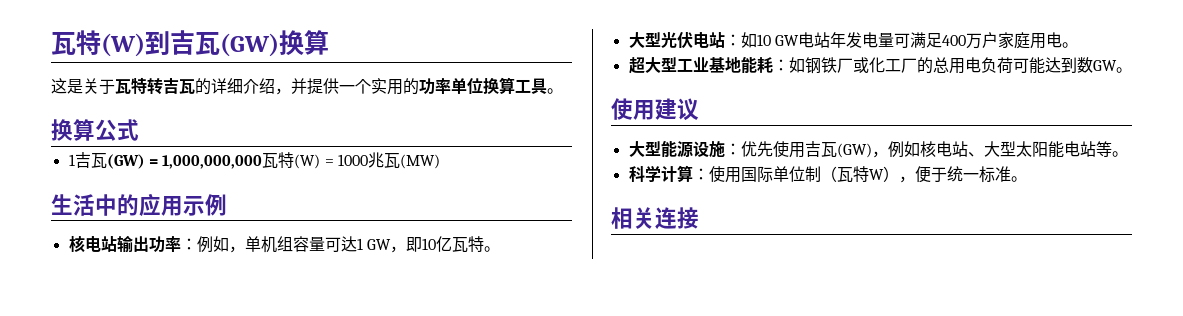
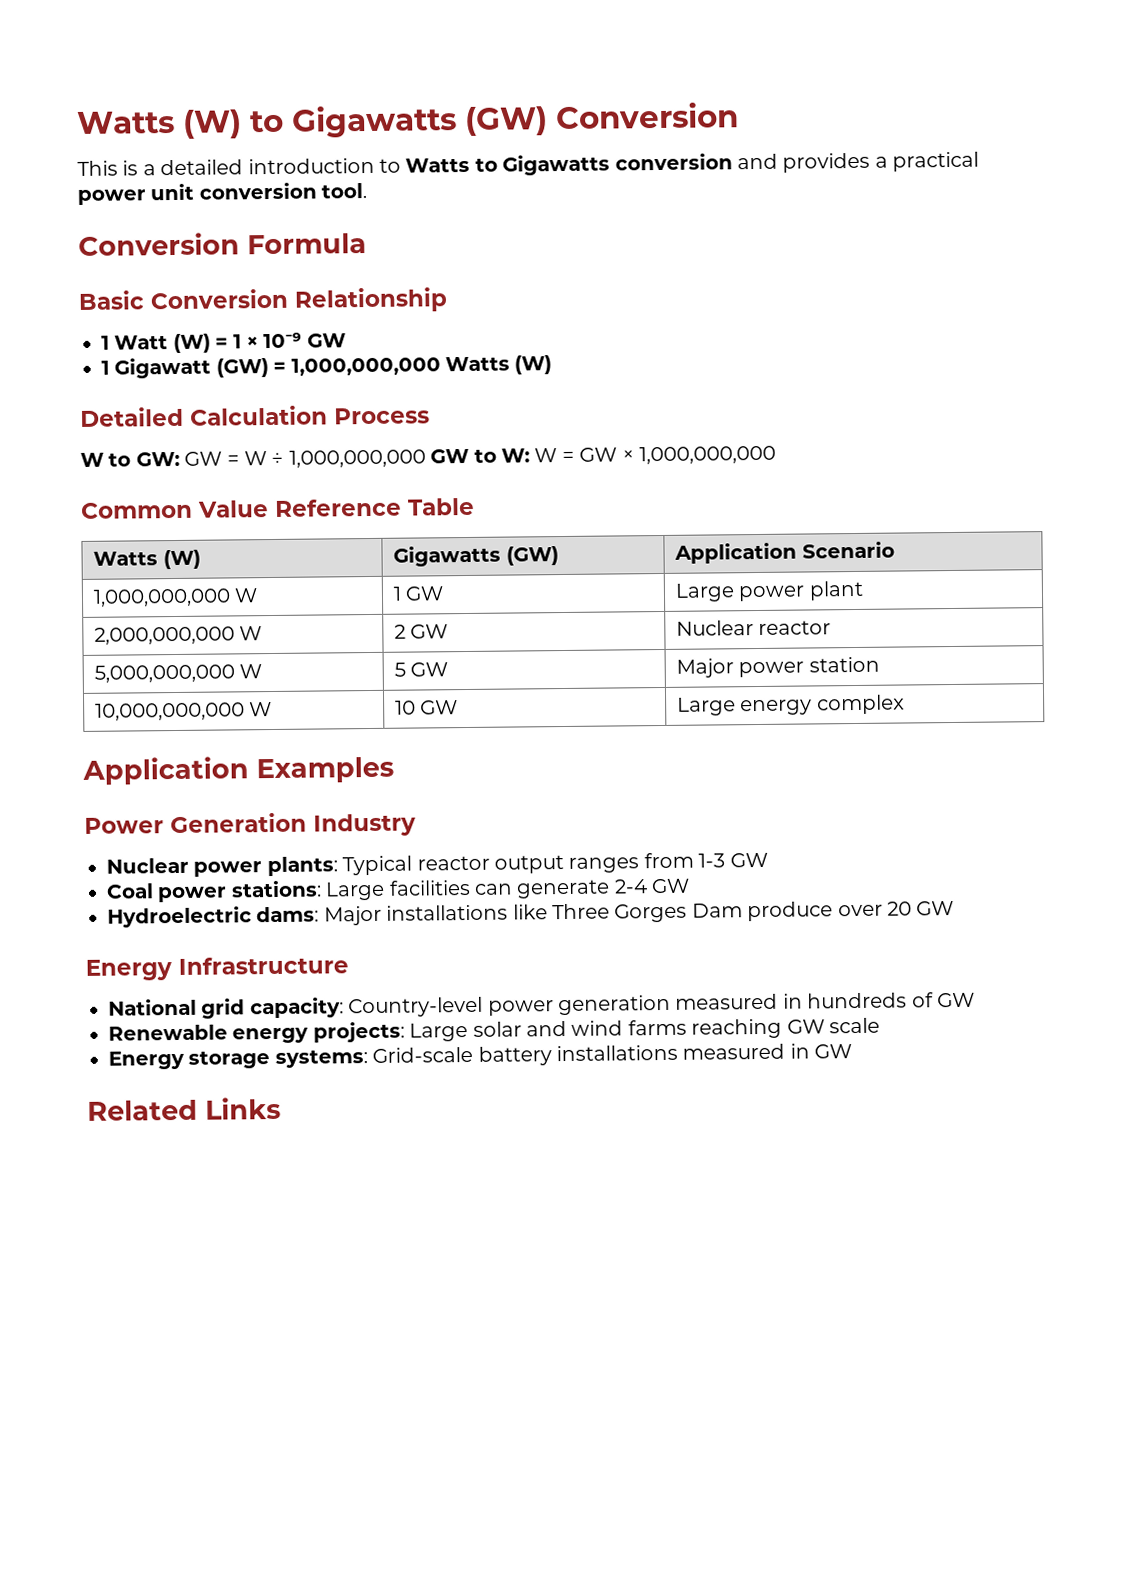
- 瓦特(W)到吉瓦(GW)换算
- 这是关于瓦特转吉瓦的详细介绍，并提供一个实用的功率单位换算工具。
- 换算公式
- 1吉瓦(GW) = 1,000,000,000瓦特(W) = 1000兆瓦(MW)
- 生活中的应用示例
- 核电站输出功率：例如，单机组容量可达1 GW，即10亿瓦特。
- 大型光伏电站：如10 GW电站年发电量可满足400万户家庭用电。
- 超大型工业基地能耗：如钢铁厂或化工厂的总用电负荷可能达到数GW。
- 使用建议
- 大型能源设施：优先使用吉瓦(GW)，例如核电站、大型太阳能电站等。
- 科学计算：使用国际单位制（瓦特W），便于统一标准。
- 相关连接
+ Watts (W) to Gigawatts (GW) Conversion
+ This is a detailed introduction to Watts to Gigawatts conversion and provides a practical power unit conversion tool.
+ Conversion Formula
+ Basic Conversion Relationship
+ 1 Watt (W) = 1 × 10⁻⁹ GW
+ 1 Gigawatt (GW) = 1,000,000,000 Watts (W)
+ Detailed Calculation Process
+ W to GW: GW = W ÷ 1,000,000,000 GW to W: W = GW × 1,000,000,000
+ Common Value Reference Table
+ Watts (W) | Gigawatts (GW) | Application Scenario
+ 1,000,000,000 W | 1 GW | Large power plant
+ 2,000,000,000 W | 2 GW | Nuclear reactor
+ 5,000,000,000 W | 5 GW | Major power station
+ 10,000,000,000 W | 10 GW | Large energy complex
+ Application Examples
+ Power Generation Industry
+ Nuclear power plants: Typical reactor output ranges from 1-3 GW
+ Coal power stations: Large facilities can generate 2-4 GW
+ Hydroelectric dams: Major installations like Three Gorges Dam produce over 20 GW
+ Energy Infrastructure
+ National grid capacity: Country-level power generation measured in hundreds of GW
+ Renewable energy projects: Large solar and wind farms reaching GW scale
+ Energy storage systems: Grid-scale battery installations measured in GW
+ Related Links

